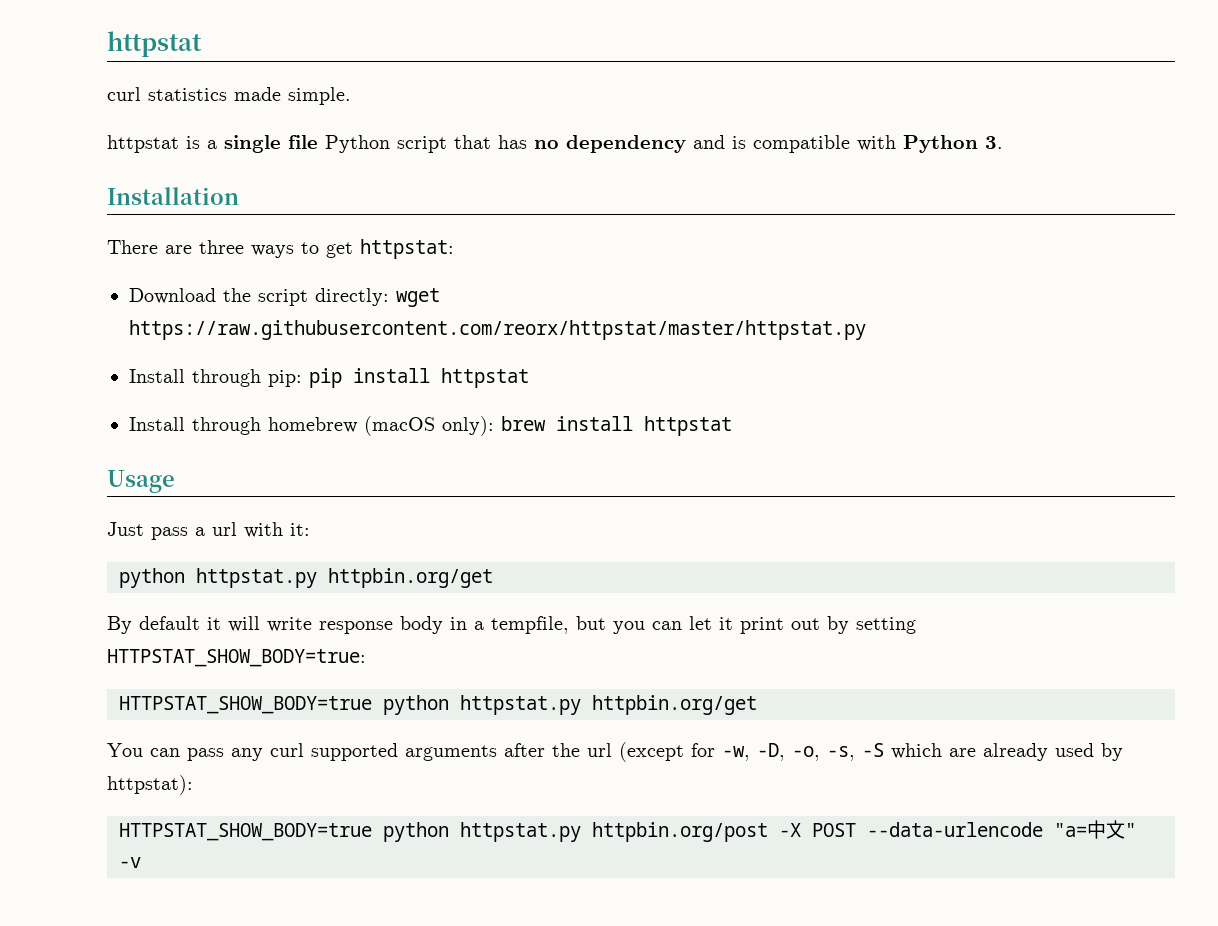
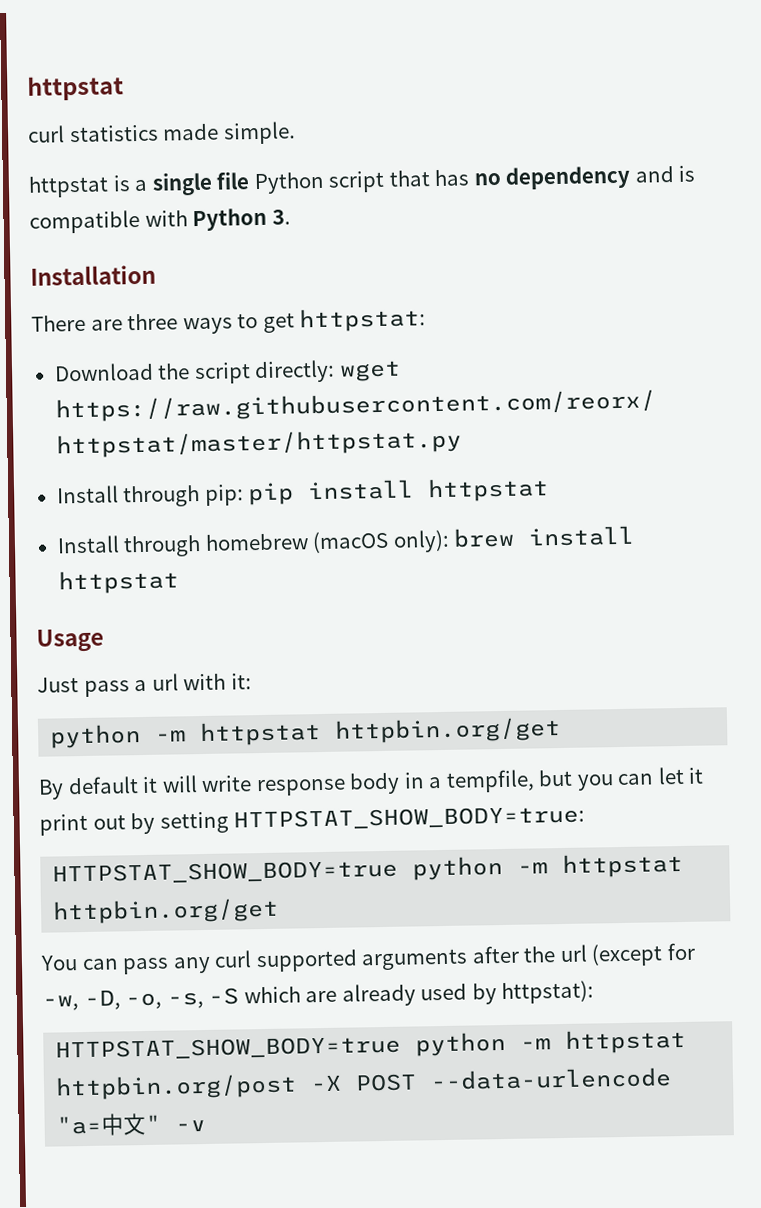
  Just pass a url with it:
- python httpstat.py httpbin.org/get
+ python -m httpstat httpbin.org/get
- HTTPSTAT_SHOW_BODY=true python httpstat.py httpbin.org/get
+ HTTPSTAT_SHOW_BODY=true python -m httpstat httpbin.org/get
- HTTPSTAT_SHOW_BODY=true python httpstat.py httpbin.org/post -X POST --data-urlencode "a=中文" -v
+ HTTPSTAT_SHOW_BODY=true python -m httpstat httpbin.org/post -X POST --data-urlencode "a=中文" -v

